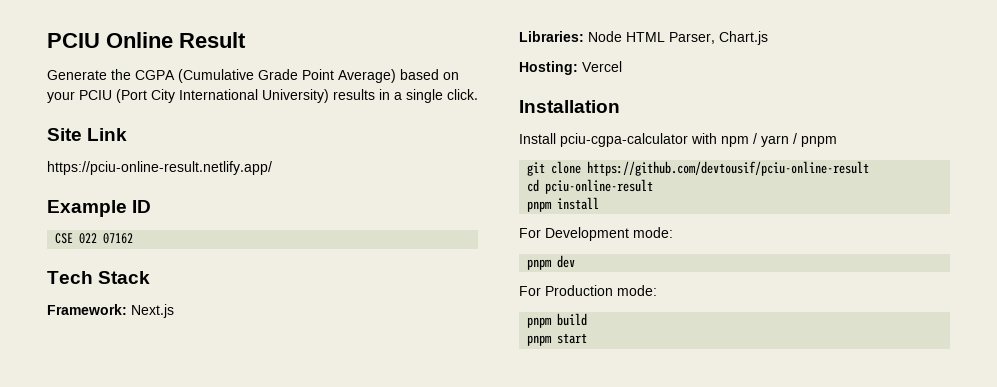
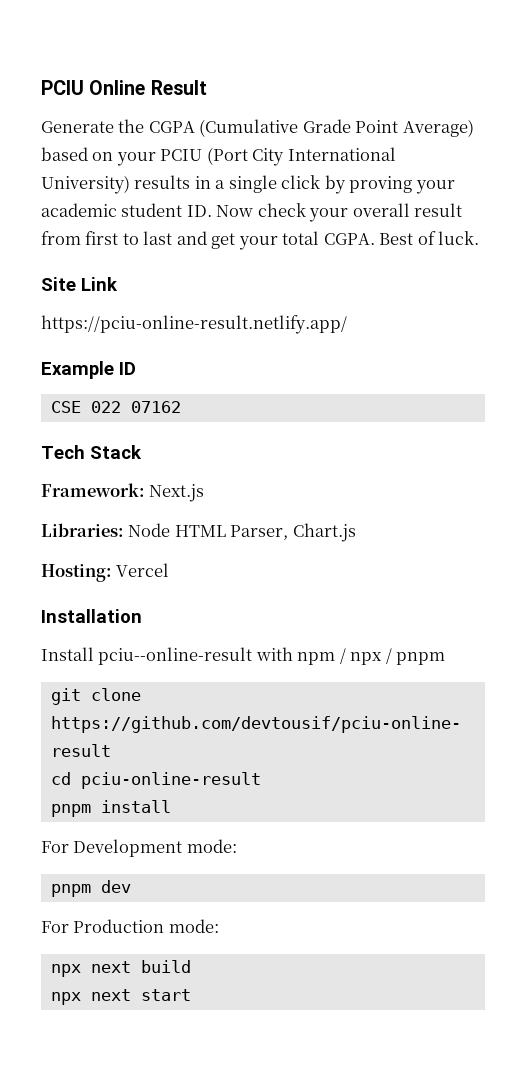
- Generate the CGPA (Cumulative Grade Point Average) based on your PCIU (Port City International University) results in a single click.
+ Generate the CGPA (Cumulative Grade Point Average) based on your PCIU (Port City International University) results in a single click by proving your academic student ID. Now check your overall result from first to last and get your total CGPA. Best of luck.
- Install pciu-cgpa-calculator with npm / yarn / pnpm
+ Install pciu--online-result with npm / npx / pnpm
- pnpm build
+ npx next build
- pnpm start
+ npx next start

